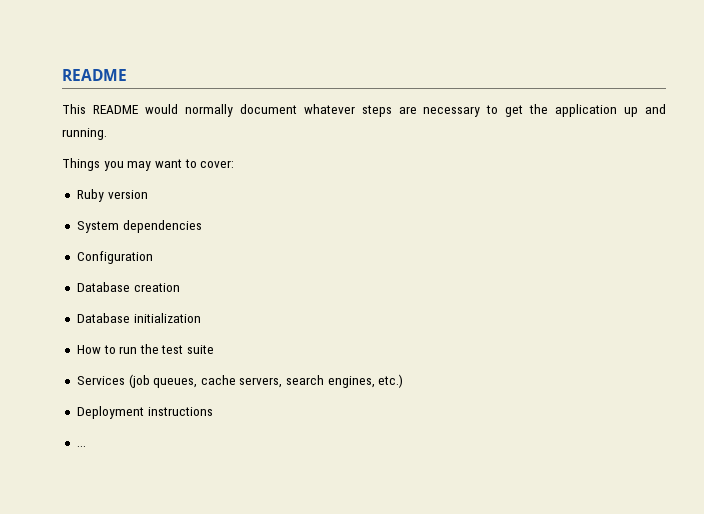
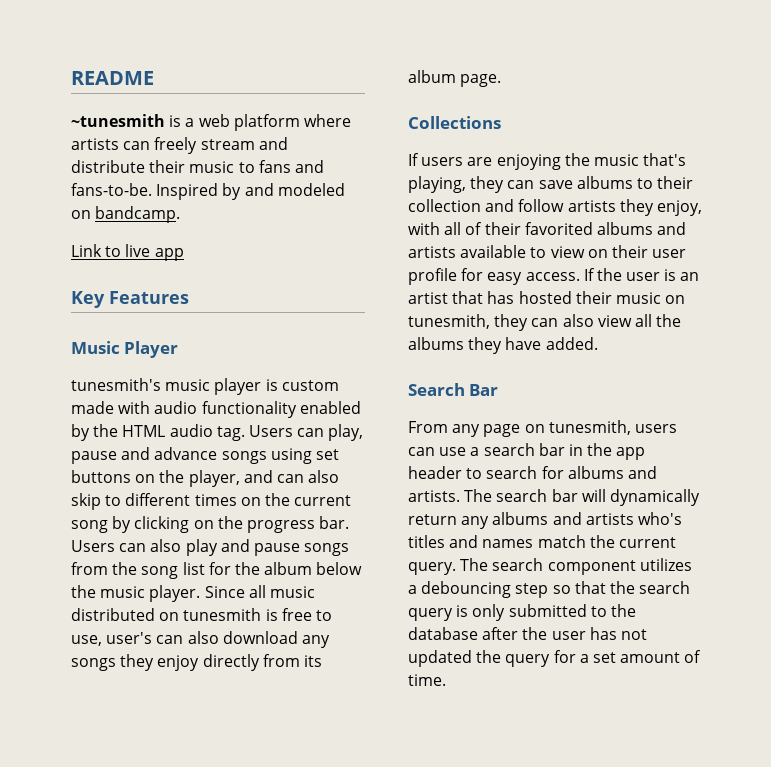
- This README would normally document whatever steps are necessary to get the application up and running.
- Things you may want to cover:
- Ruby version
- System dependencies
- Configuration
- Database creation
- Database initialization
- How to run the test suite
- Services (job queues, cache servers, search engines, etc.)
- Deployment instructions
- ...
+ ~tunesmith is a web platform where artists can freely stream and distribute their music to fans and fans-to-be. Inspired by and modeled on bandcamp.
+ Link to live app
+ Key Features
+ Music Player
+ tunesmith's music player is custom made with audio functionality enabled by the HTML audio tag. Users can play, pause and advance songs using set buttons on the player, and can also skip to different times on the current song by clicking on the progress bar. Users can also play and pause songs from the song list for the album below the music player. Since all music distributed on tunesmith is free to use, user's can also download any songs they enjoy directly from its album page.
+ Collections
+ If users are enjoying the music that's playing, they can save albums to their collection and follow artists they enjoy, with all of their favorited albums and artists available to view on their user profile for easy access. If the user is an artist that has hosted their music on tunesmith, they can also view all the albums they have added.
+ Search Bar
+ From any page on tunesmith, users can use a search bar in the app header to search for albums and artists. The search bar will dynamically return any albums and artists who's titles and names match the current query. The search component utilizes a debouncing step so that the search query is only submitted to the database after the user has not updated the query for a set amount of time.

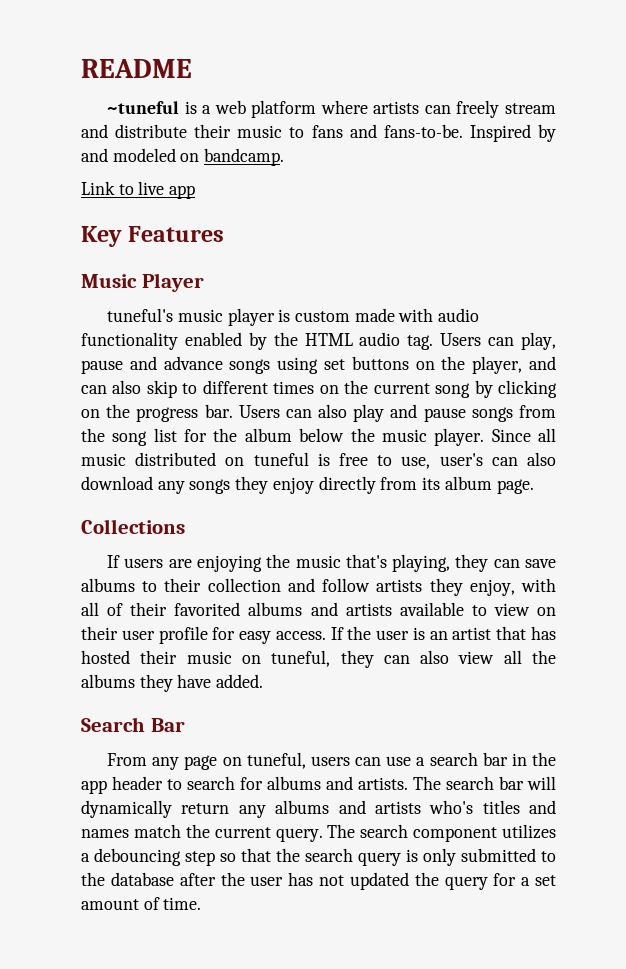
- ~tunesmith is a web platform where artists can freely stream and distribute their music to fans and fans-to-be.
+ ~tuneful is a web platform where artists can freely stream and distribute their music to fans and fans-to-be.
- tunesmith's music player is custom made with audio functionality enabled by the HTML audio tag.
+ tuneful's music player is custom made with audio functionality enabled by the HTML audio tag.
- Since all music distributed on tunesmith is free to use, user's can also download any songs they enjoy directly from its album page.
+ Since all music distributed on tuneful is free to use, user's can also download any songs they enjoy directly from its album page.
- If the user is an artist that has hosted their music on tunesmith, they can also view all the albums they have added.
+ If the user is an artist that has hosted their music on tuneful, they can also view all the albums they have added.
- From any page on tunesmith, users can use a search bar in the app header to search for albums and artists.
+ From any page on tuneful, users can use a search bar in the app header to search for albums and artists.

